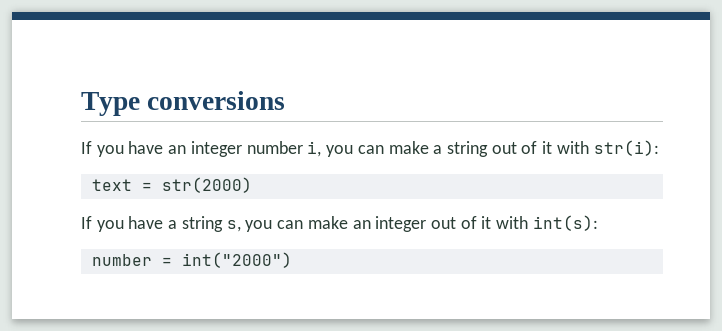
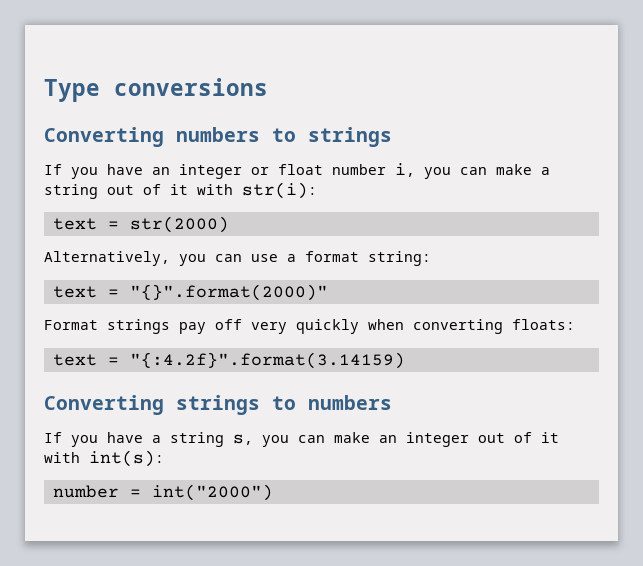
+ Converting numbers to strings
- If you have an integer number i, you can make a string out of it with str(i):
+ If you have an integer or float number i, you can make a string out of it with str(i):
+ Alternatively, you can use a format string:
+ text = "{}".format(2000)"
+ Format strings pay off very quickly when converting floats:
+ text = "{:4.2f}".format(3.14159)
+ Converting strings to numbers

